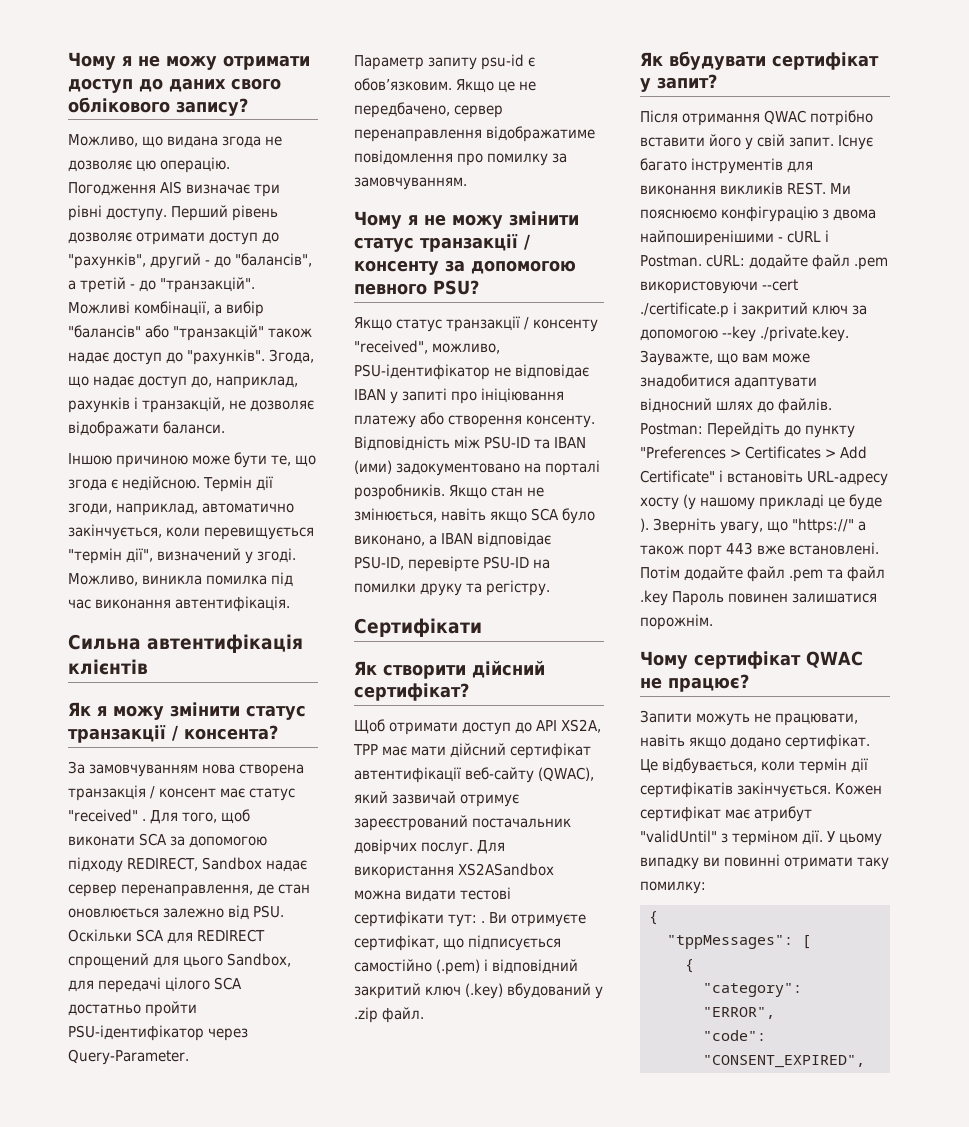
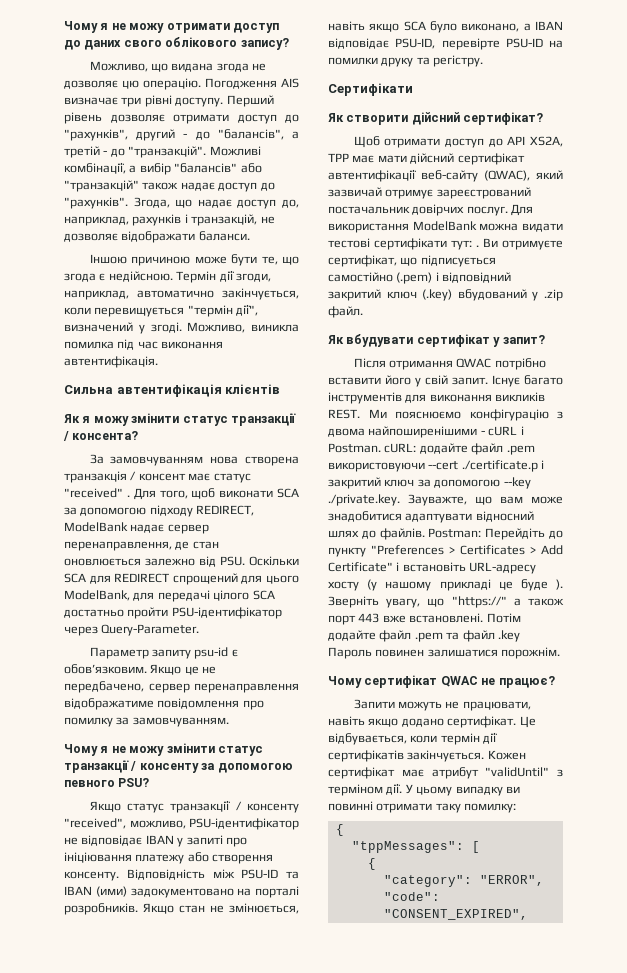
- Для того, щоб виконати SCA за допомогою підходу REDIRECT, Sandbox надає сервер перенаправлення, де стан оновлюється залежно від PSU. Оскільки SCA для REDIRECT спрощений для цього Sandbox, для передачі цілого SCA достатньо пройти PSU-ідентифікатор через Query-Parameter.
+ Для того, щоб виконати SCA за допомогою підходу REDIRECT, ModelBank надає сервер перенаправлення, де стан оновлюється залежно від PSU. Оскільки SCA для REDIRECT спрощений для цього ModelBank, для передачі цілого SCA достатньо пройти PSU-ідентифікатор через Query-Parameter.
- Для використання XS2ASandbox можна видати тестові сертифікати тут: .
+ Для використання ModelBank можна видати тестові сертифікати тут: .

